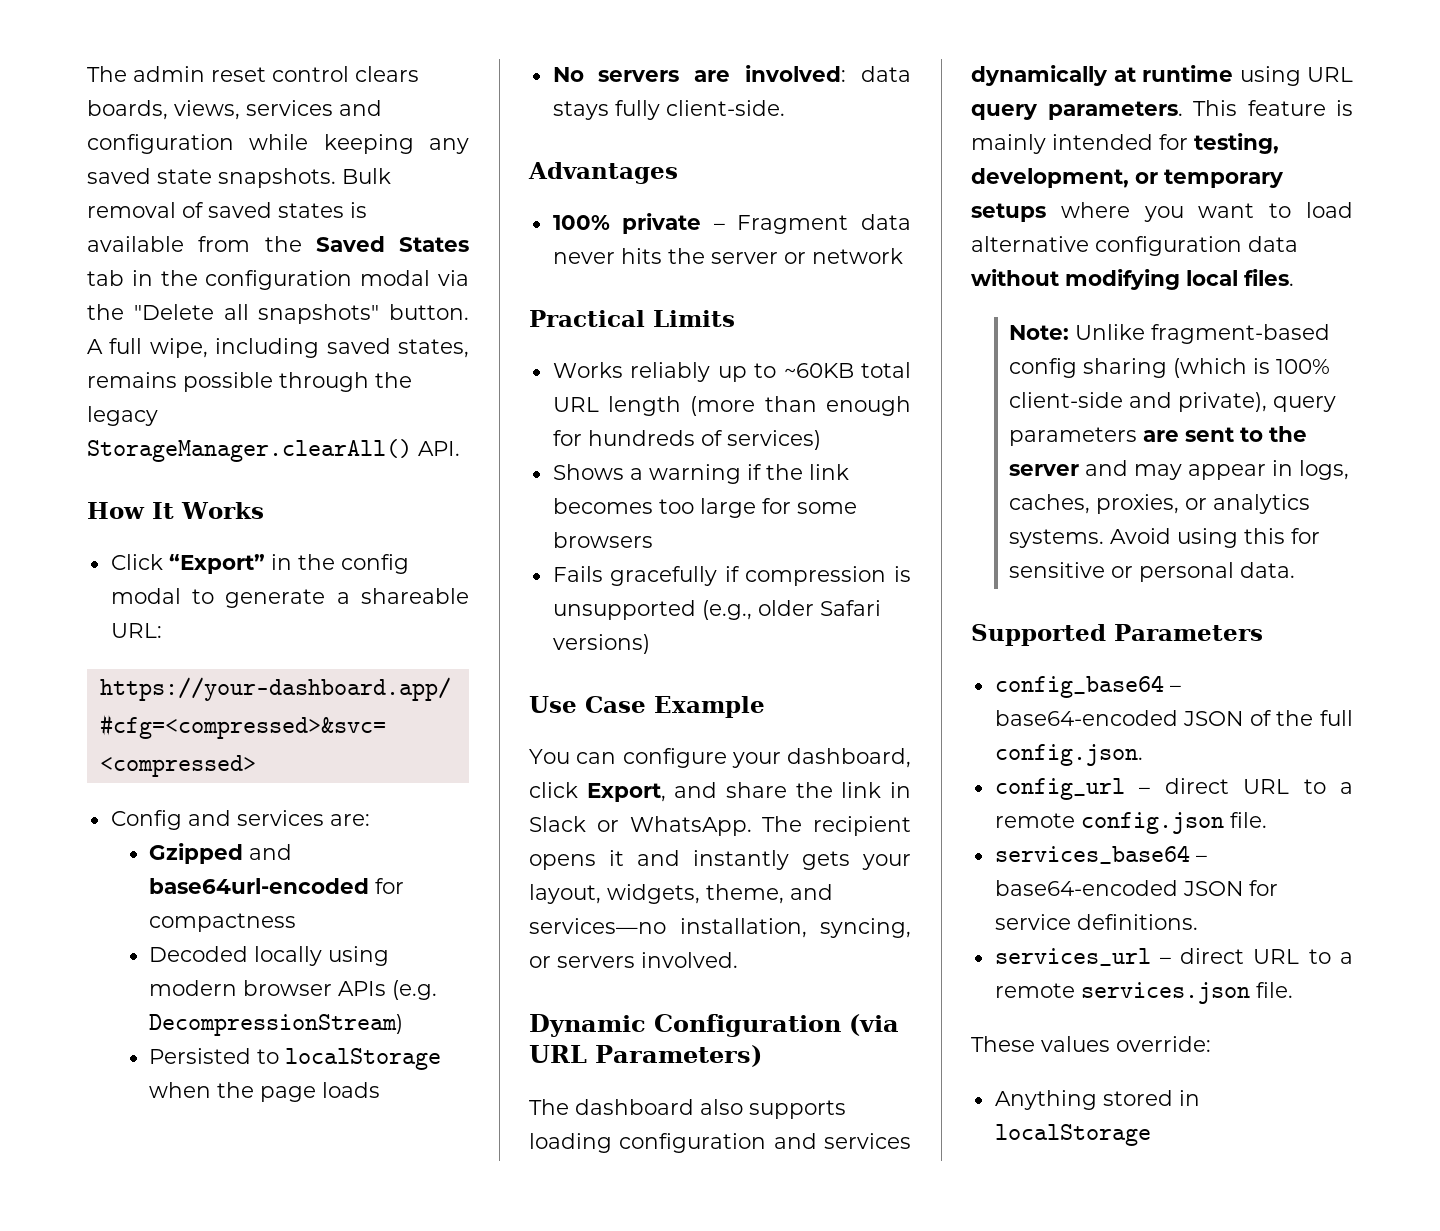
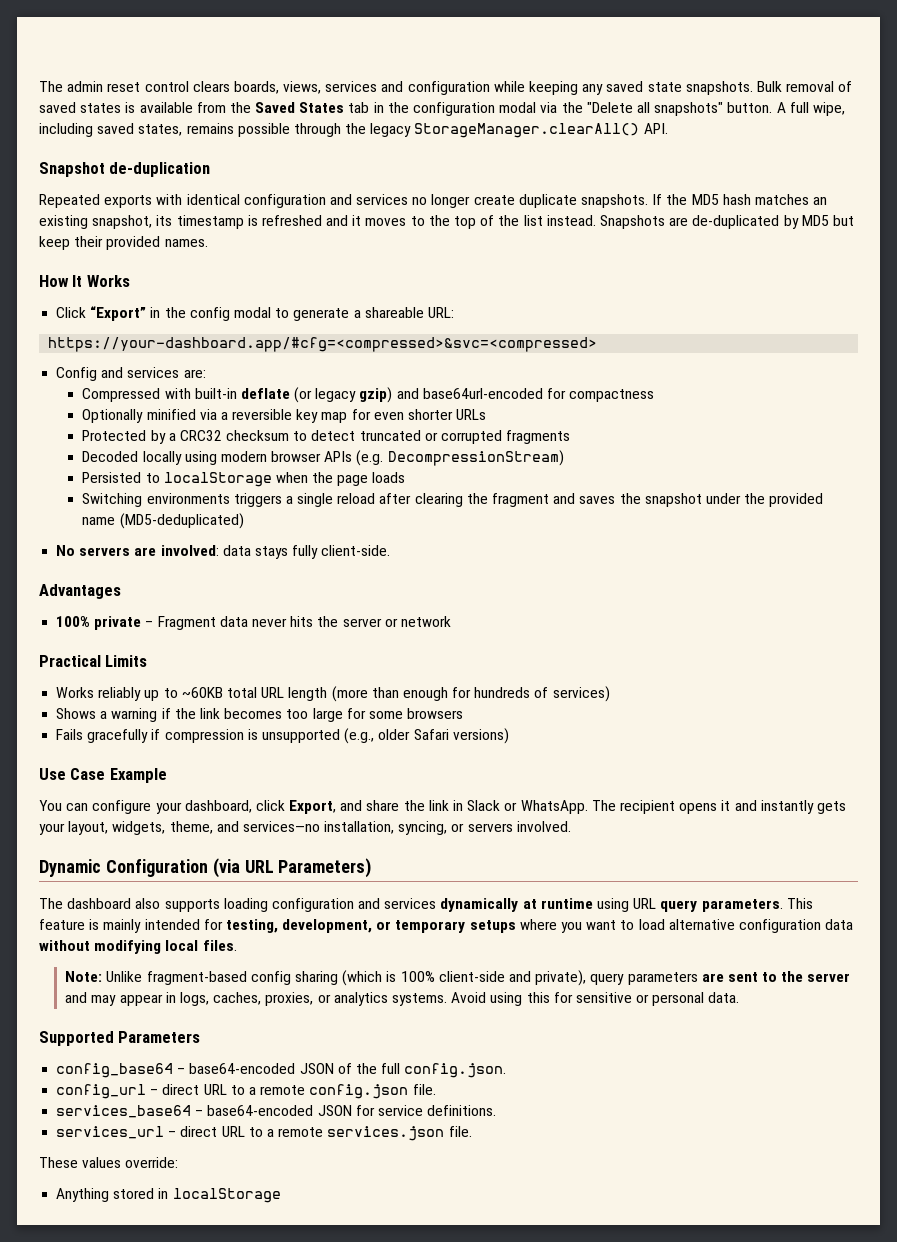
+ Snapshot de-duplication
+ Repeated exports with identical configuration and services no longer create duplicate snapshots. If the MD5 hash matches an existing snapshot, its timestamp is refreshed and it moves to the top of the list instead. Snapshots are de-duplicated by MD5 but keep their provided names.
- Gzipped and base64url-encoded for compactness
+ Compressed with built-in deflate (or legacy gzip) and base64url-encoded for compactness
+ Optionally minified via a reversible key map for even shorter URLs
+ Protected by a CRC32 checksum to detect truncated or corrupted fragments
+ Switching environments triggers a single reload after clearing the fragment and saves the snapshot under the provided name (MD5-deduplicated)

